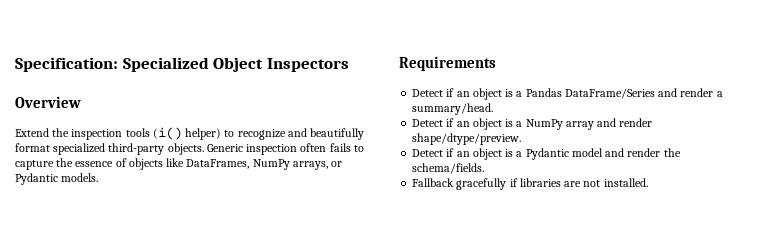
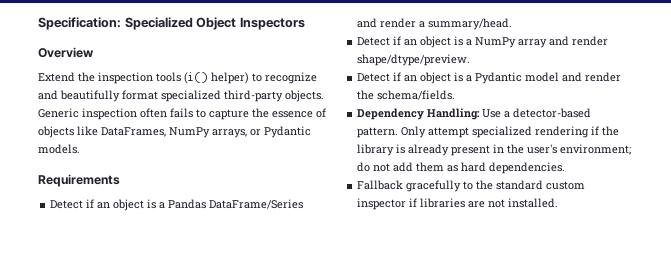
- Fallback gracefully if libraries are not installed.
+ Dependency Handling: Use a detector-based pattern. Only attempt specialized rendering if the library is already present in the user's environment; do not add them as hard dependencies.
+ Fallback gracefully to the standard custom inspector if libraries are not installed.

